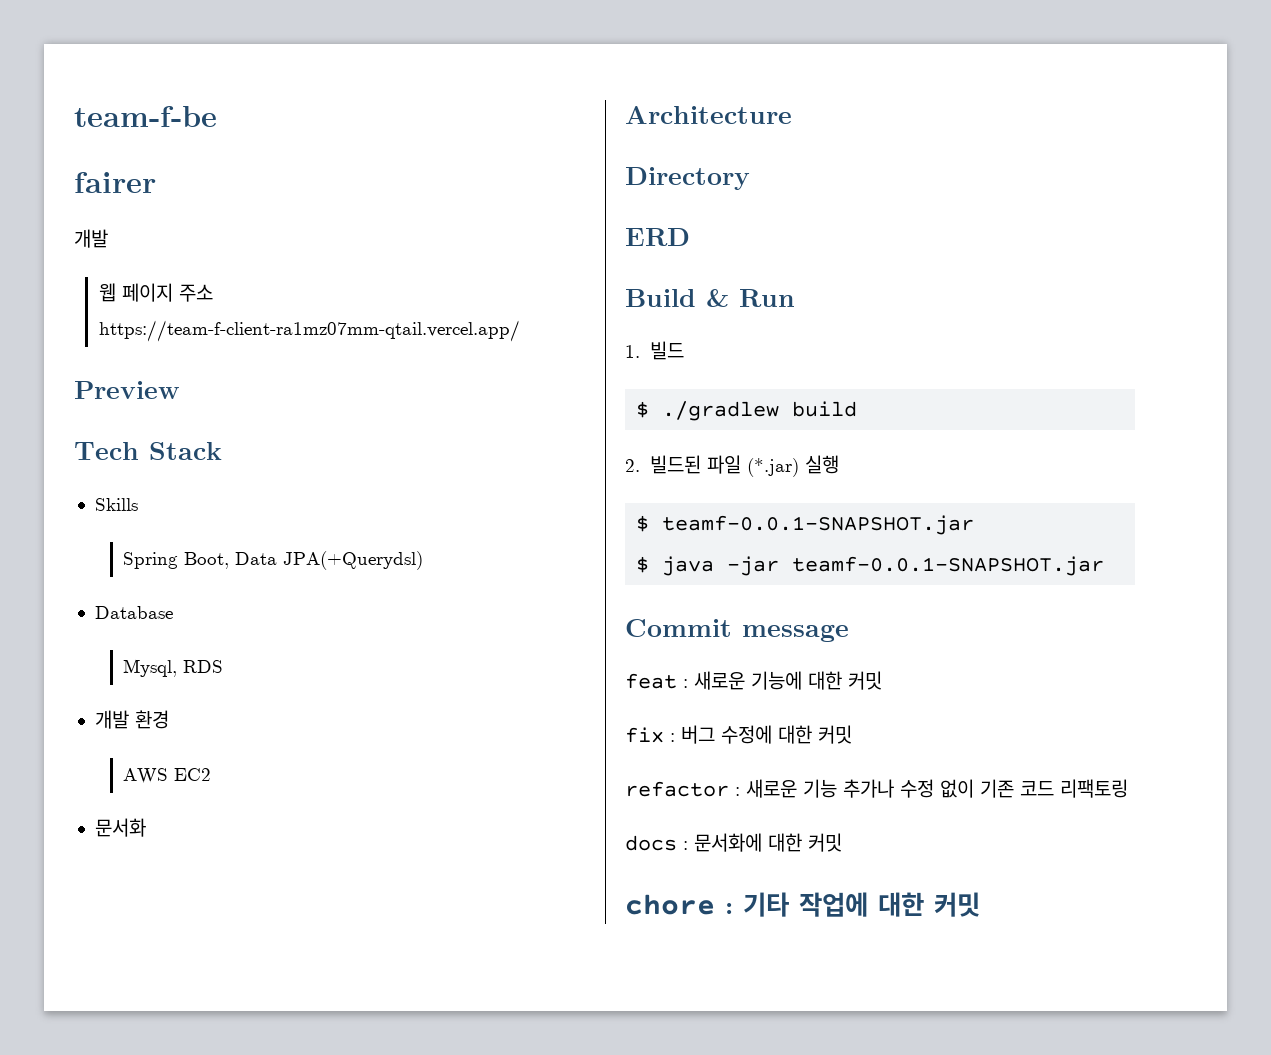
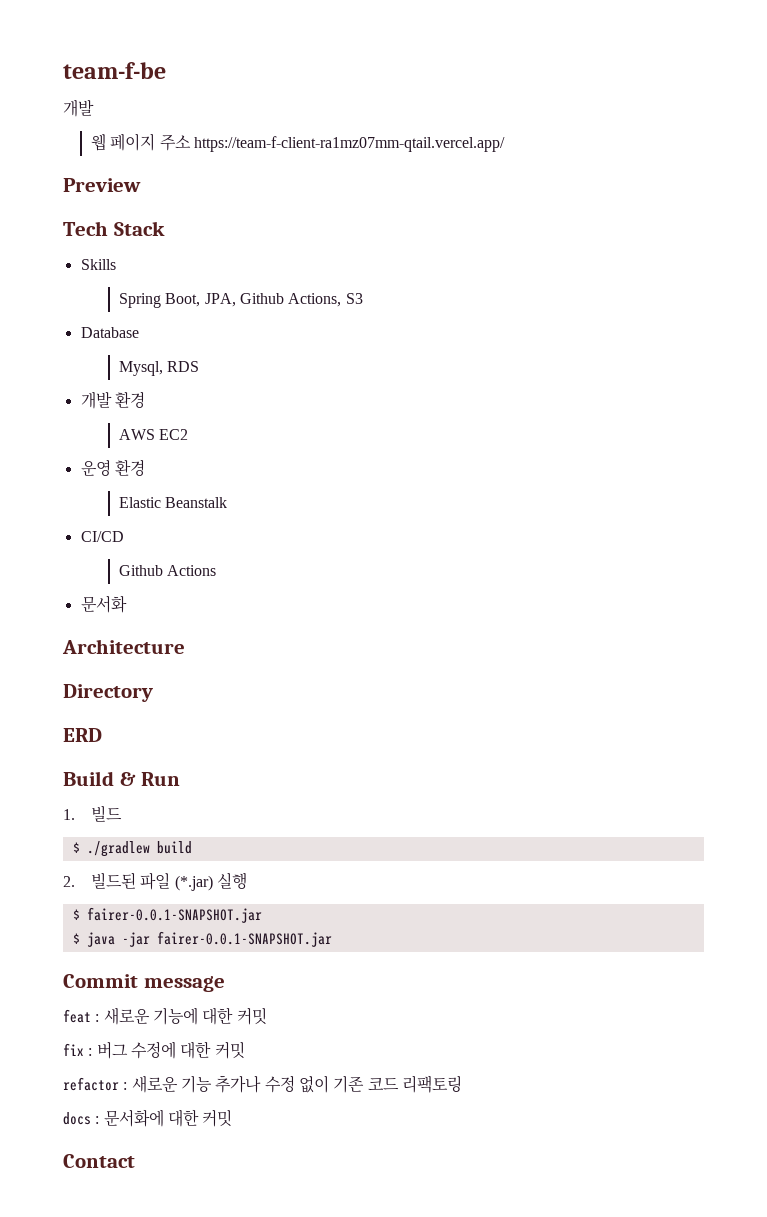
- fairer
- Spring Boot, Data JPA(+Querydsl)
+ Spring Boot, JPA, Github Actions, S3
+ 운영 환경
+ Elastic Beanstalk
+ CI/CD
+ Github Actions
- $ teamf-0.0.1-SNAPSHOT.jar
+ $ fairer-0.0.1-SNAPSHOT.jar
- $ java -jar teamf-0.0.1-SNAPSHOT.jar
+ $ java -jar fairer-0.0.1-SNAPSHOT.jar
- chore : 기타 작업에 대한 커밋
+ Contact

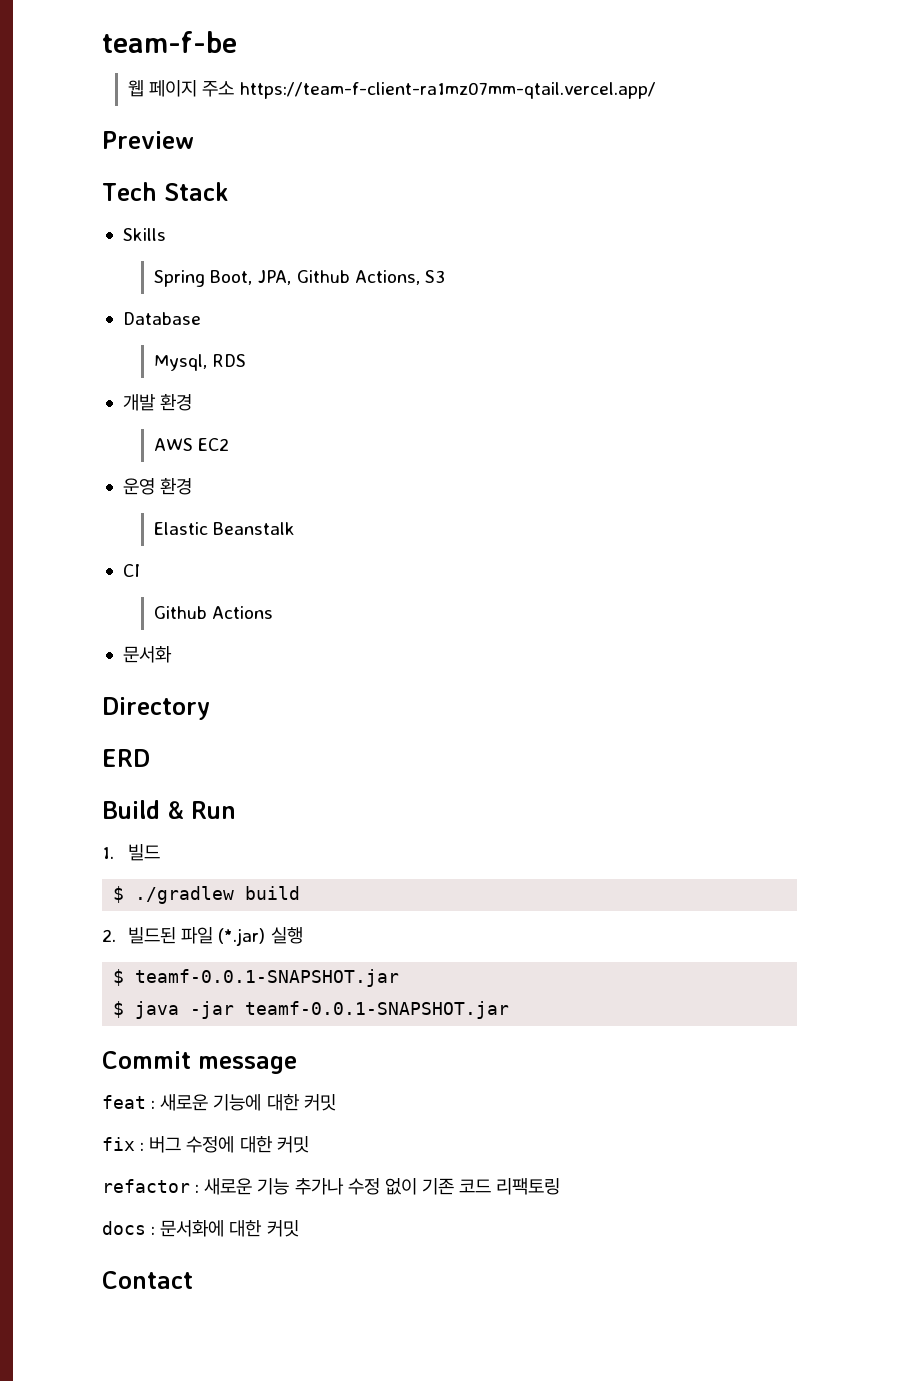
  team-f-be
- 개발
- CI/CD
+ CI
- Architecture
- $ fairer-0.0.1-SNAPSHOT.jar
+ $ teamf-0.0.1-SNAPSHOT.jar
- $ java -jar fairer-0.0.1-SNAPSHOT.jar
+ $ java -jar teamf-0.0.1-SNAPSHOT.jar

